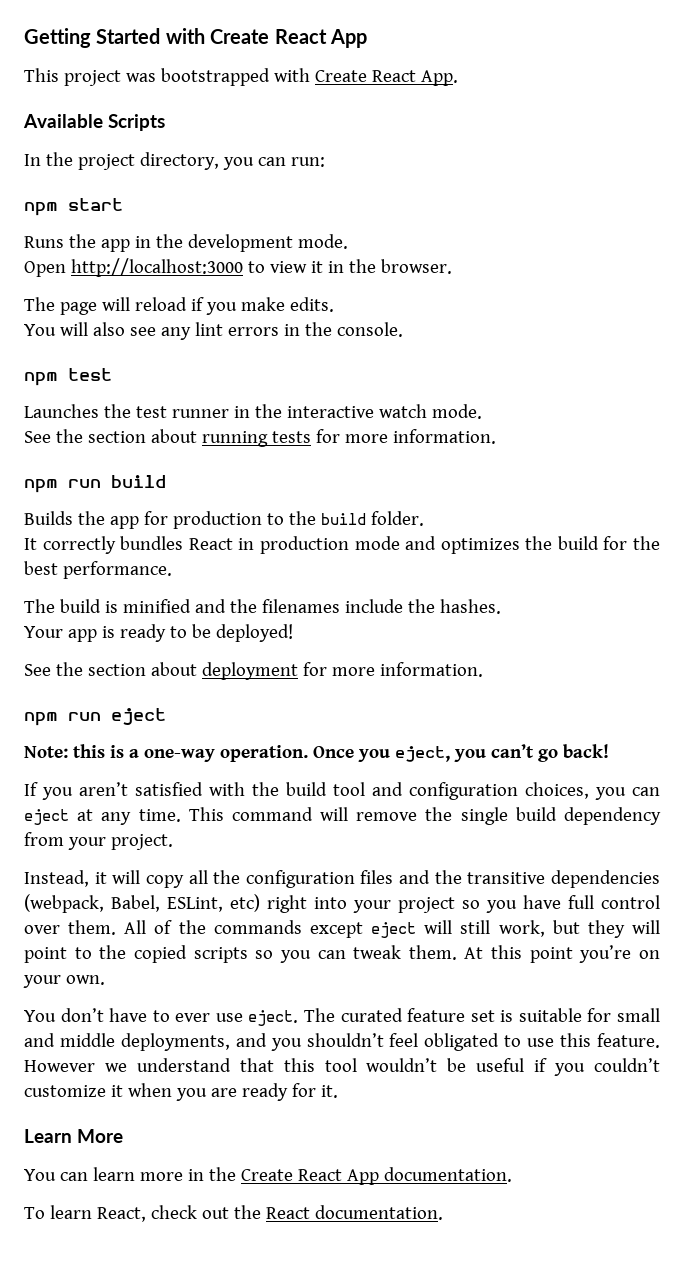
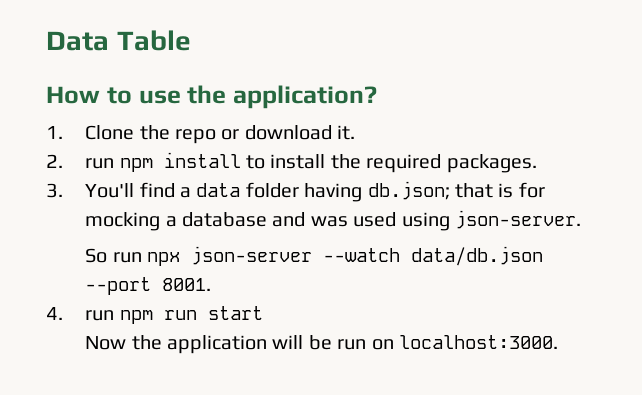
- Getting Started with Create React App
- This project was bootstrapped with Create React App.
- Available Scripts
- In the project directory, you can run:
- npm start
- Runs the app in the development mode.
- Open http://localhost:3000 to view it in the browser.
- The page will reload if you make edits.
- You will also see any lint errors in the console.
- npm test
- Launches the test runner in the interactive watch mode.
- See the section about running tests for more information.
- npm run build
- Builds the app for production to the build folder.
- It correctly bundles React in production mode and optimizes the build for the best performance.
- The build is minified and the filenames include the hashes.
- Your app is ready to be deployed!
- See the section about deployment for more information.
- npm run eject
- Note: this is a one-way operation. Once you eject, you can’t go back!
- If you aren’t satisfied with the build tool and configuration choices, you can eject at any time. This command will remove the single build dependency from your project.
- Instead, it will copy all the configuration files and the transitive dependencies (webpack, Babel, ESLint, etc) right into your project so you have full control over them. All of the commands except eject will still work, but they will point to the copied scripts so you can tweak them. At this point you’re on your own.
- You don’t have to ever use eject. The curated feature set is suitable for small and middle deployments, and you shouldn’t feel obligated to use this feature. However we understand that this tool wouldn’t be useful if you couldn’t customize it when you are ready for it.
- Learn More
- You can learn more in the Create React App documentation.
- To learn React, check out the React documentation.
+ Data Table
+ How to use the application?
+ 1. Clone the repo or download it.
+ 2. run npm install to install the required packages.
+ 3. You'll find a data folder having db.json; that is for mocking a database and was used using json-server.
+ So run npx json-server --watch data/db.json --port 8001.
+ 4. run npm run start
+ Now the application will be run on localhost:3000.

